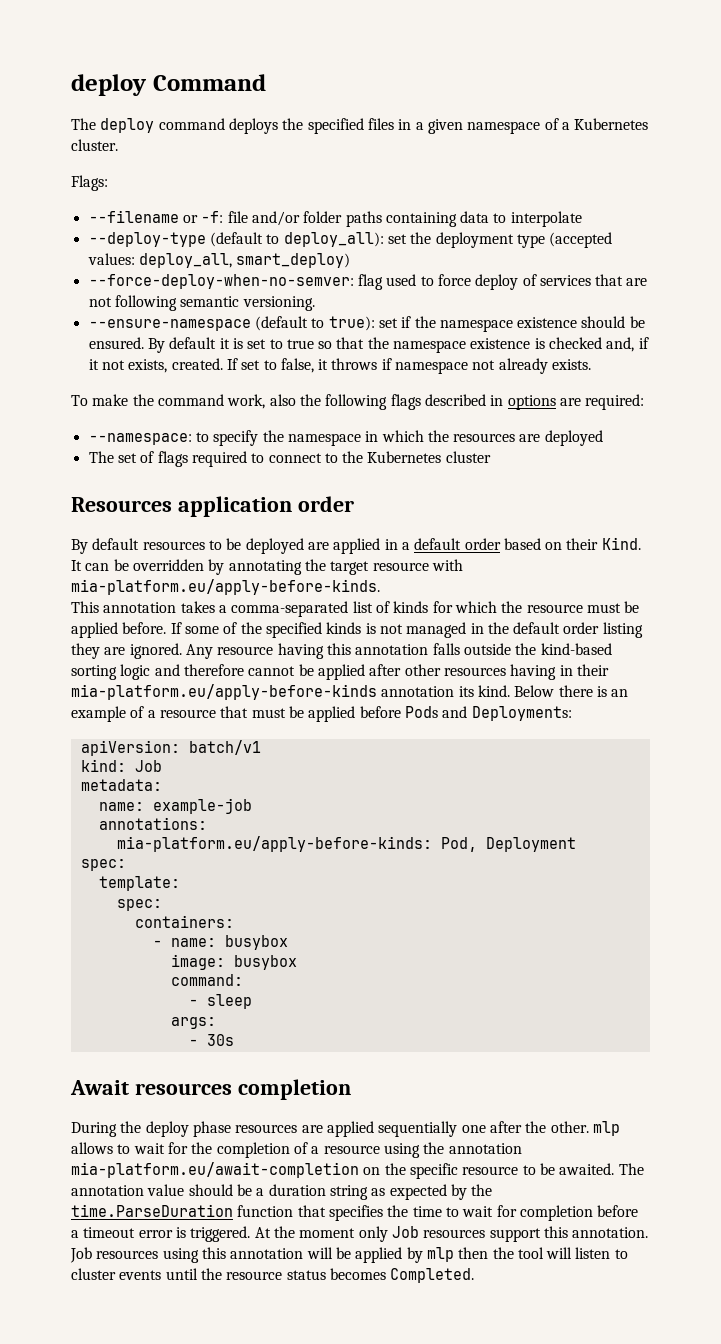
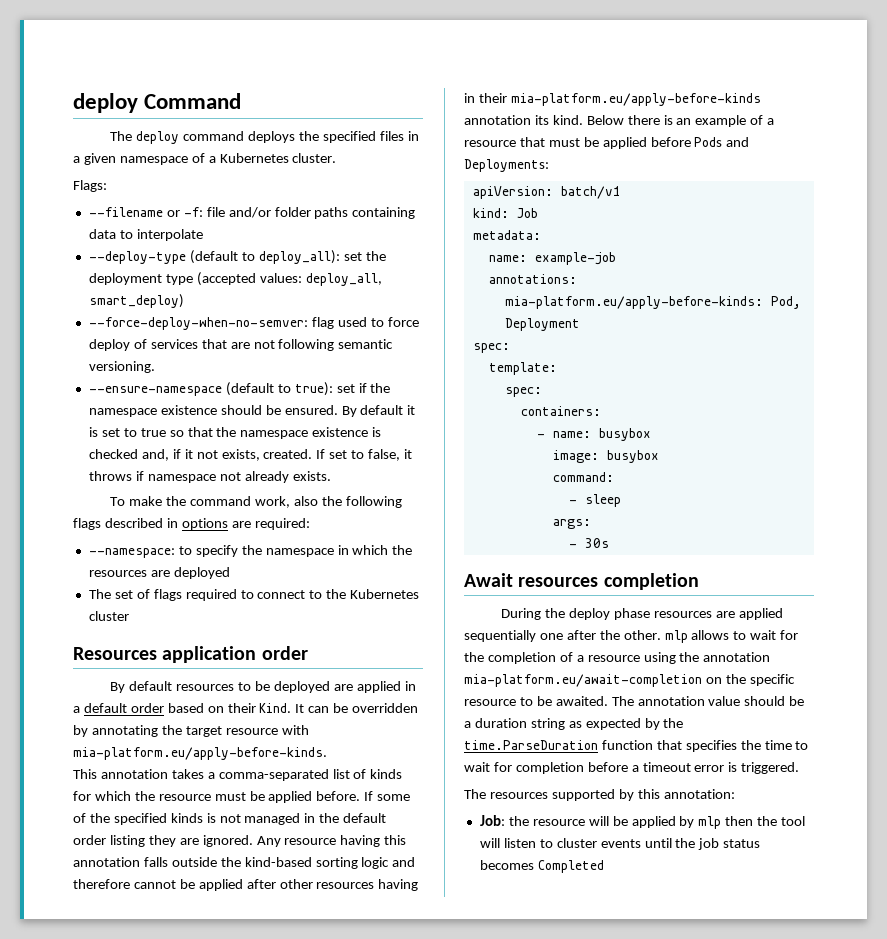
- The annotation value should be a duration string as expected by the time.ParseDuration function that specifies the time to wait for completion before a timeout error is triggered. At the moment only Job resources support this annotation. Job resources using this annotation will be applied by mlp then the tool will listen to cluster events until the resource status becomes Completed.
+ The annotation value should be a duration string as expected by the time.ParseDuration function that specifies the time to wait for completion before a timeout error is triggered.
+ The resources supported by this annotation:
+ Job: the resource will be applied by mlp then the tool will listen to cluster events until the job status becomes Completed

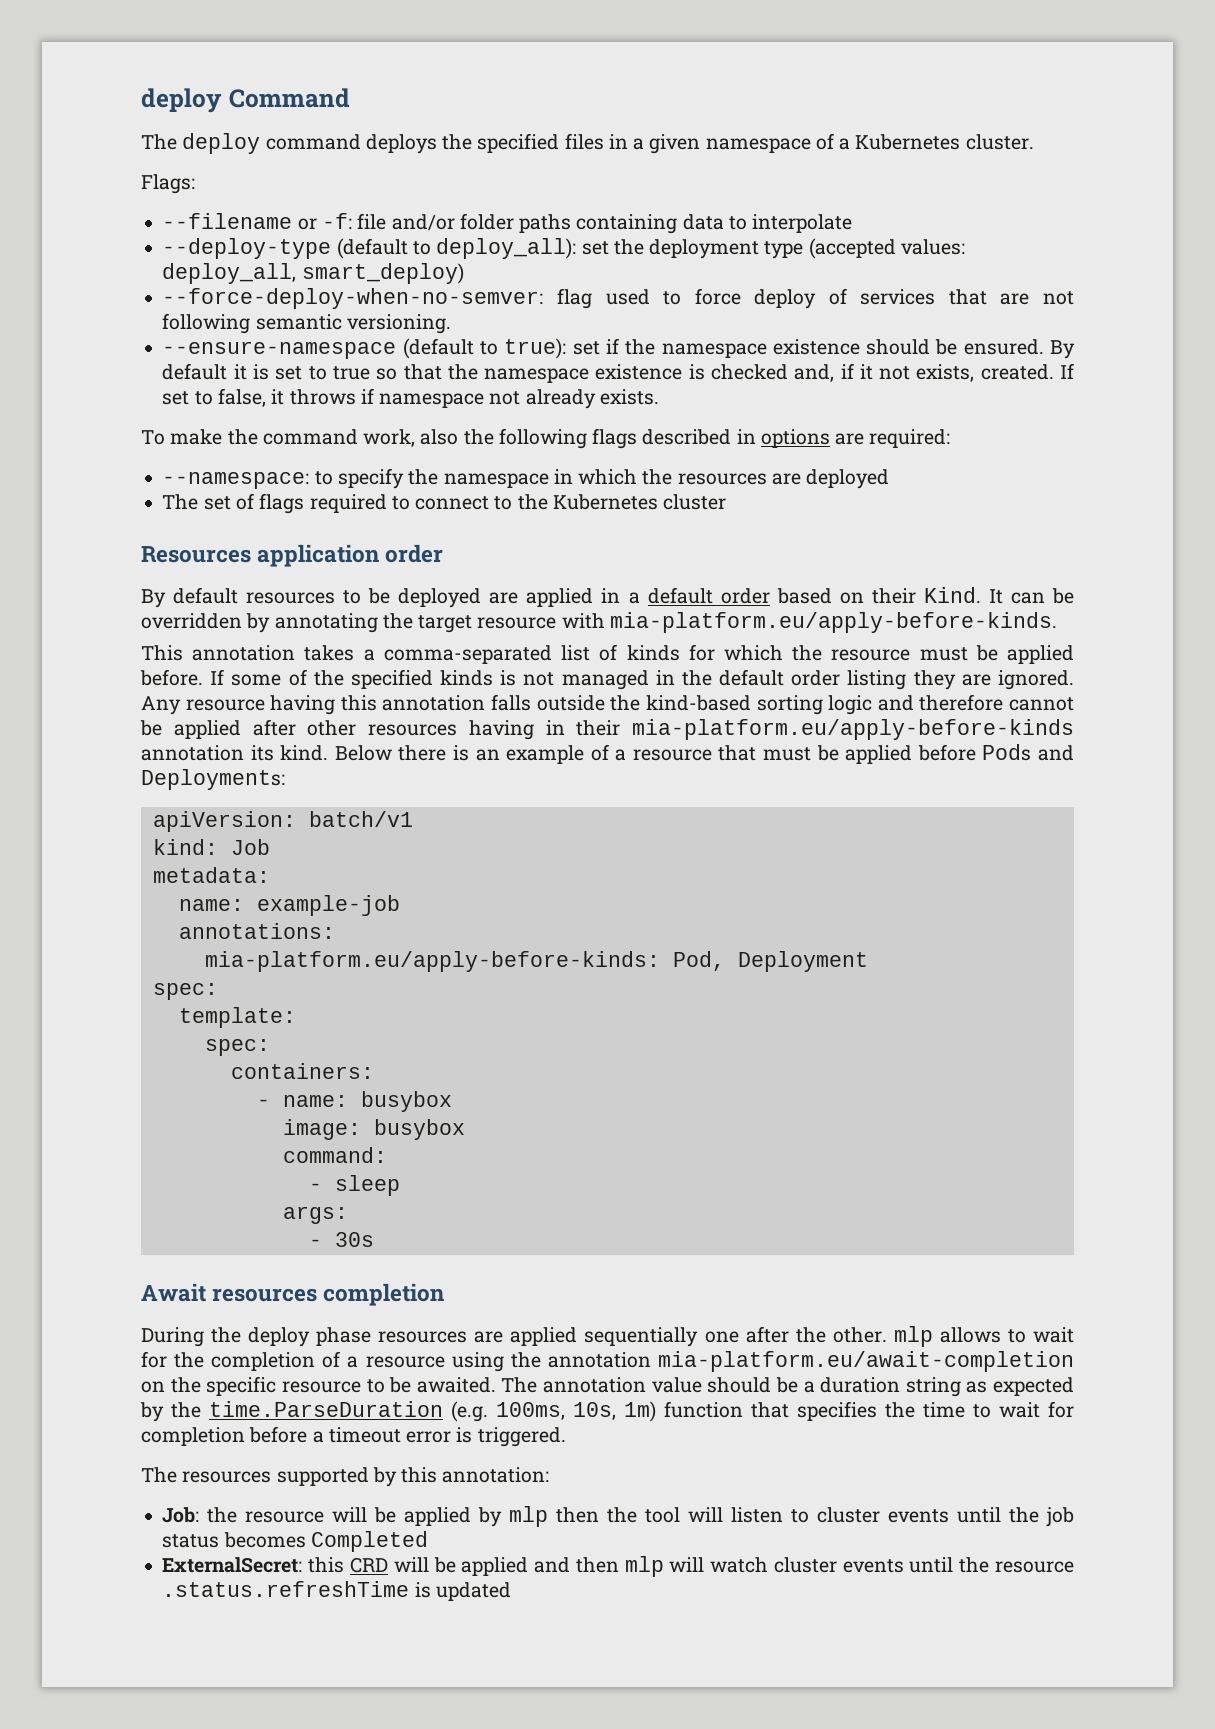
- The annotation value should be a duration string as expected by the time.ParseDuration function that specifies the time to wait for completion before a timeout error is triggered.
+ The annotation value should be a duration string as expected by the time.ParseDuration (e.g. 100ms, 10s, 1m) function that specifies the time to wait for completion before a timeout error is triggered.
+ ExternalSecret: this CRD will be applied and then mlp will watch cluster events until the resource .status.refreshTime is updated

